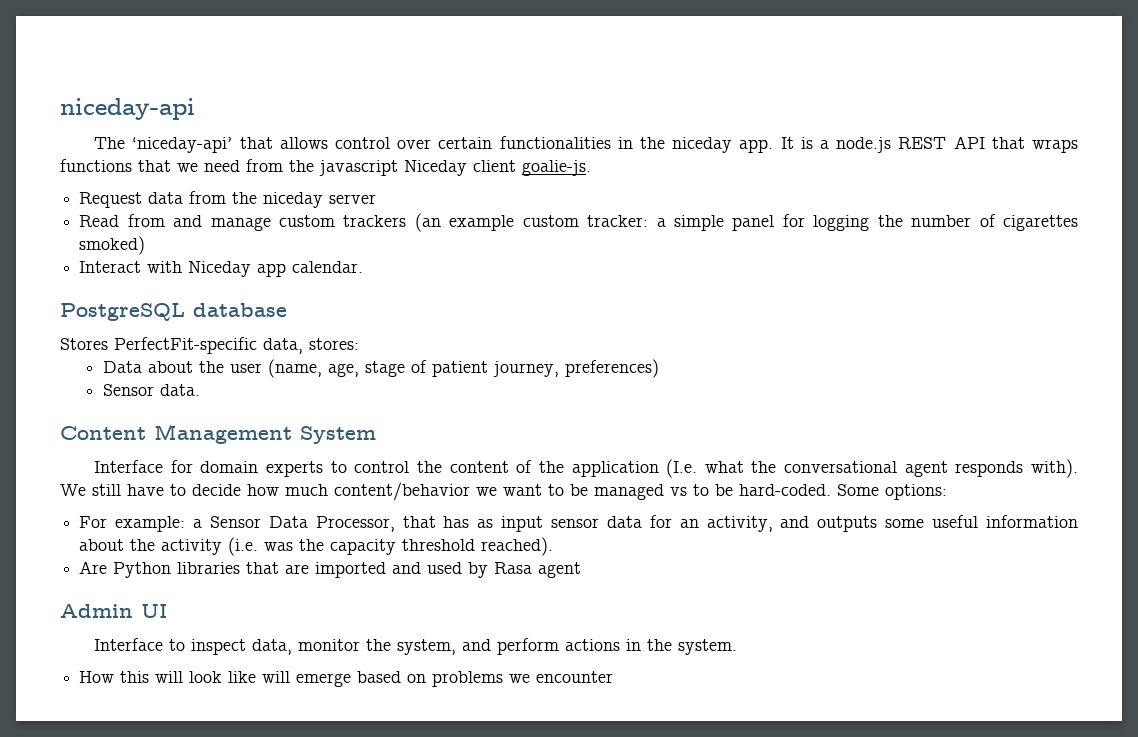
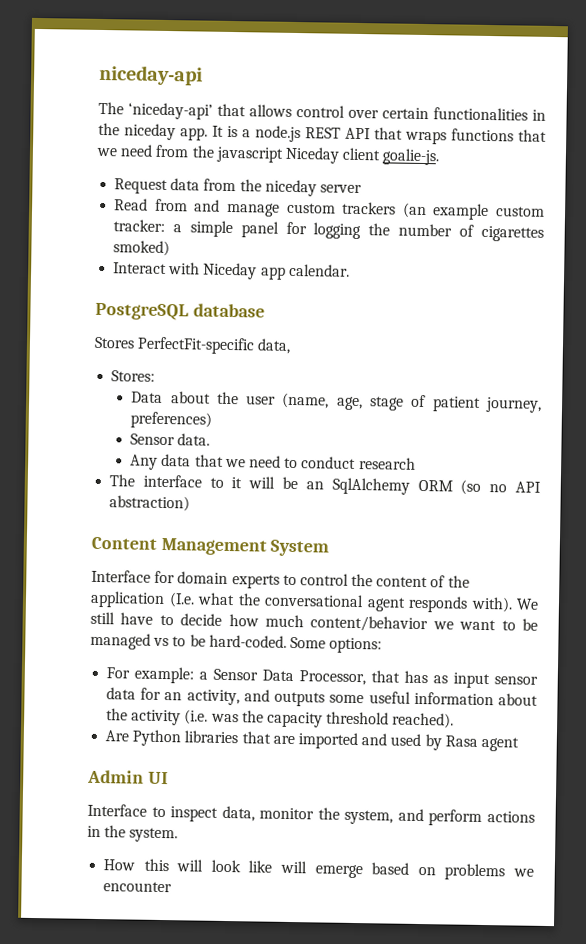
- Stores PerfectFit-specific data, stores:
+ Stores PerfectFit-specific data,
+ Stores:
+ Any data that we need to conduct research
+ The interface to it will be an SqlAlchemy ORM (so no API abstraction)

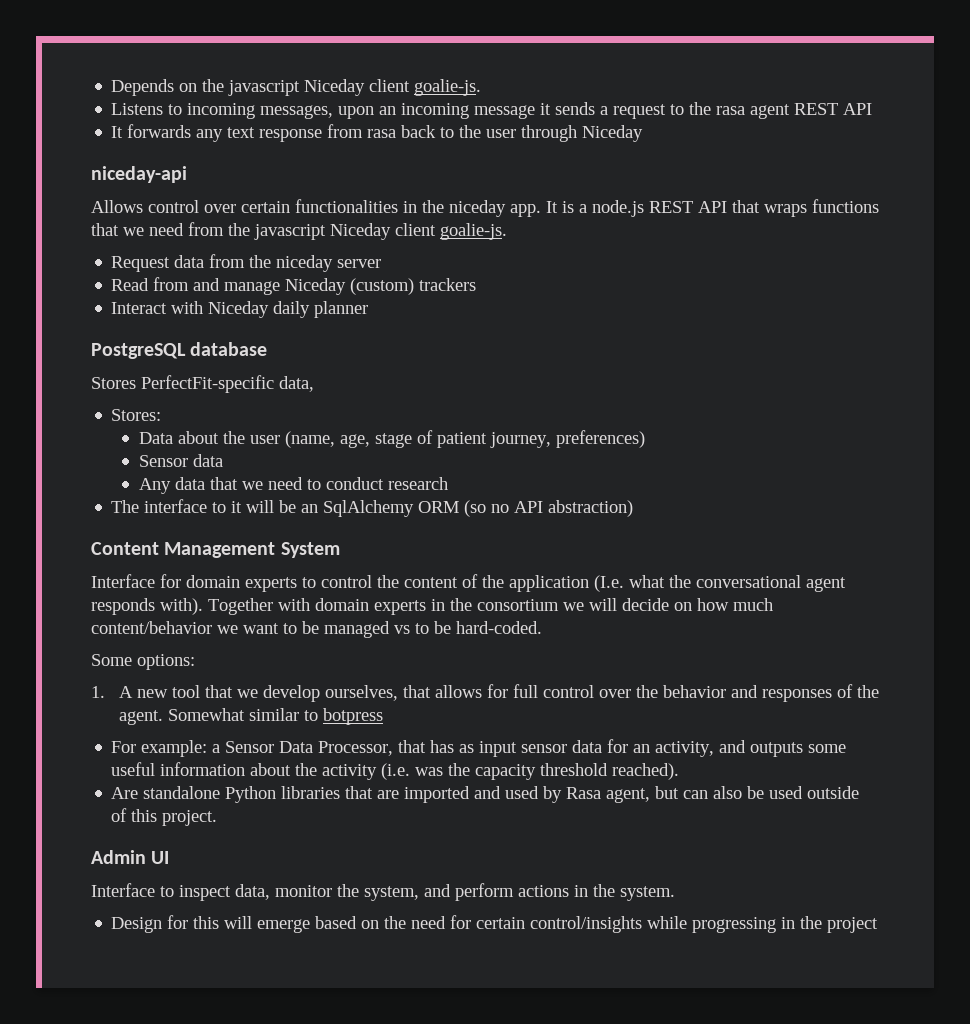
+ Depends on the javascript Niceday client goalie-js.
+ Listens to incoming messages, upon an incoming message it sends a request to the rasa agent REST API
+ It forwards any text response from rasa back to the user through Niceday
  niceday-api
- The ‘niceday-api’ that allows control over certain functionalities in the niceday app.
+ Allows control over certain functionalities in the niceday app.
- Read from and manage custom trackers (an example custom tracker: a simple panel for logging the number of cigarettes smoked)
+ Read from and manage Niceday (custom) trackers
- Interact with Niceday app calendar.
+ Interact with Niceday daily planner
- Sensor data.
+ Sensor data
- We still have to decide how much content/behavior we want to be managed vs to be hard-coded. Some options:
+ Together with domain experts in the consortium we will decide on how much content/behavior we want to be managed vs to be hard-coded.
+ Some options:
+ 1. A new tool that we develop ourselves, that allows for full control over the behavior and responses of the agent. Somewhat similar to botpress
- Are Python libraries that are imported and used by Rasa agent
+ Are standalone Python libraries that are imported and used by Rasa agent, but can also be used outside of this project.
- How this will look like will emerge based on problems we encounter
+ Design for this will emerge based on the need for certain control/insights while progressing in the project

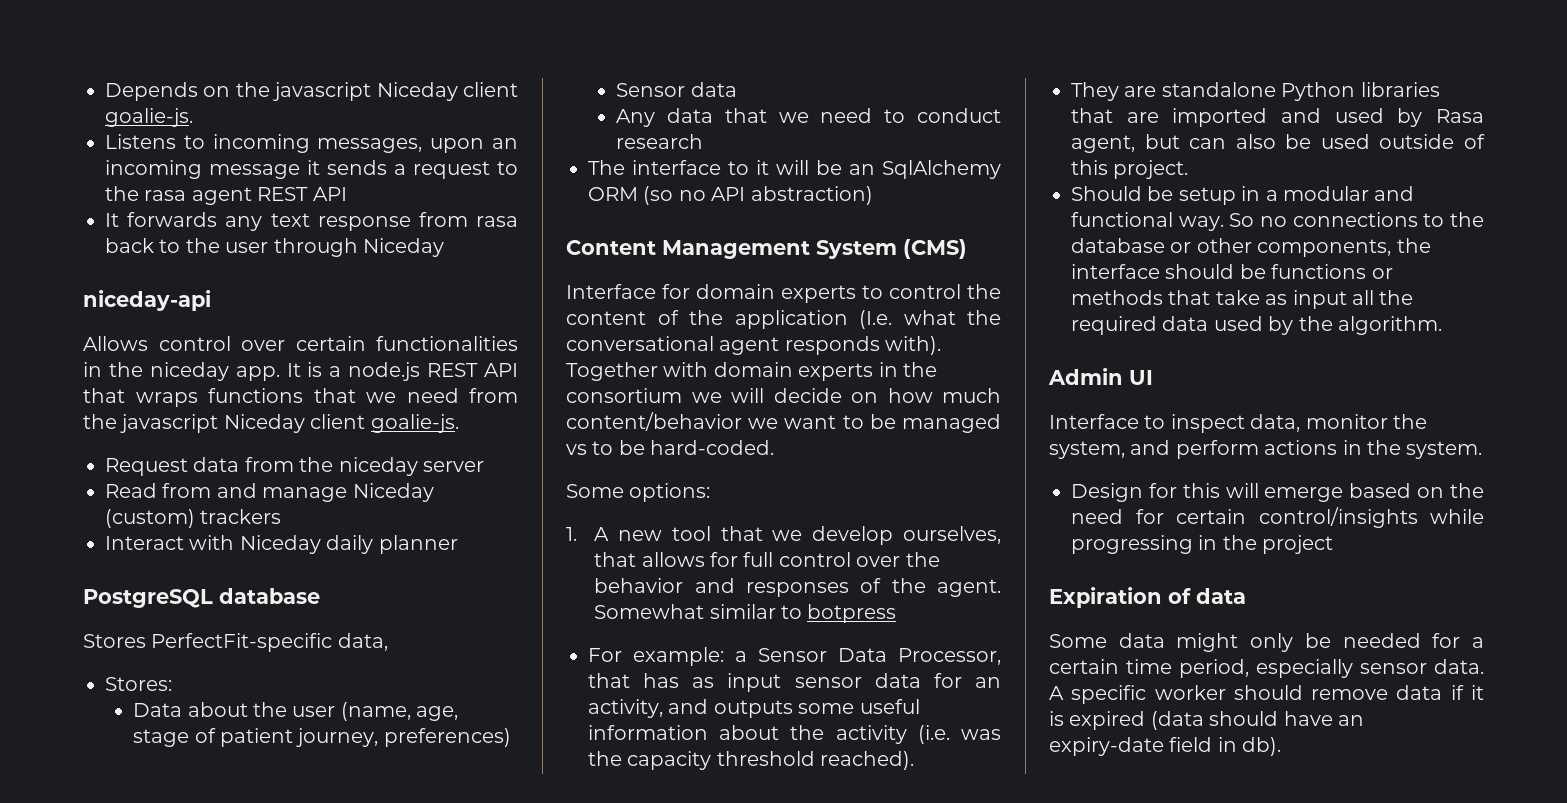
- Content Management System
+ Content Management System (CMS)
- Are standalone Python libraries that are imported and used by Rasa agent, but can also be used outside of this project.
+ They are standalone Python libraries that are imported and used by Rasa agent, but can also be used outside of this project.
+ Should be setup in a modular and functional way. So no connections to the database or other components, the interface should be functions or methods that take as input all the required data used by the algorithm.
+ Expiration of data
+ Some data might only be needed for a certain time period, especially sensor data. A specific worker should remove data if it is expired (data should have an expiry-date field in db).

